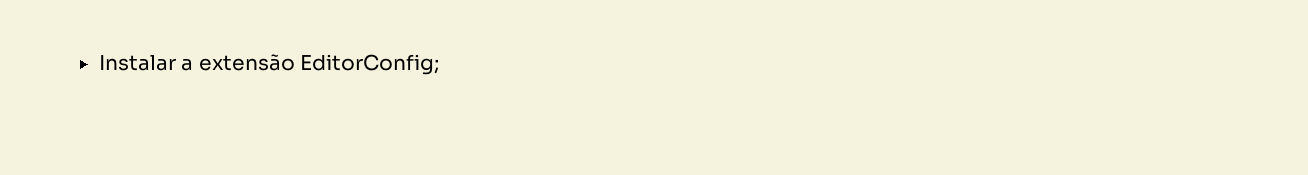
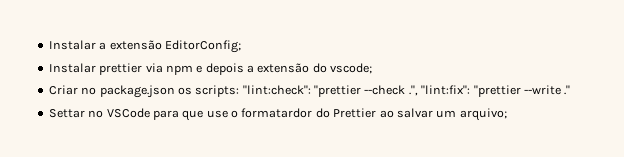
+ Instalar prettier via npm e depois a extensão do vscode;
+ Criar no package.json os scripts: "lint:check": "prettier --check .", "lint:fix": "prettier --write ."
+ Settar no VSCode para que use o formatardor do Prettier ao salvar um arquivo;

